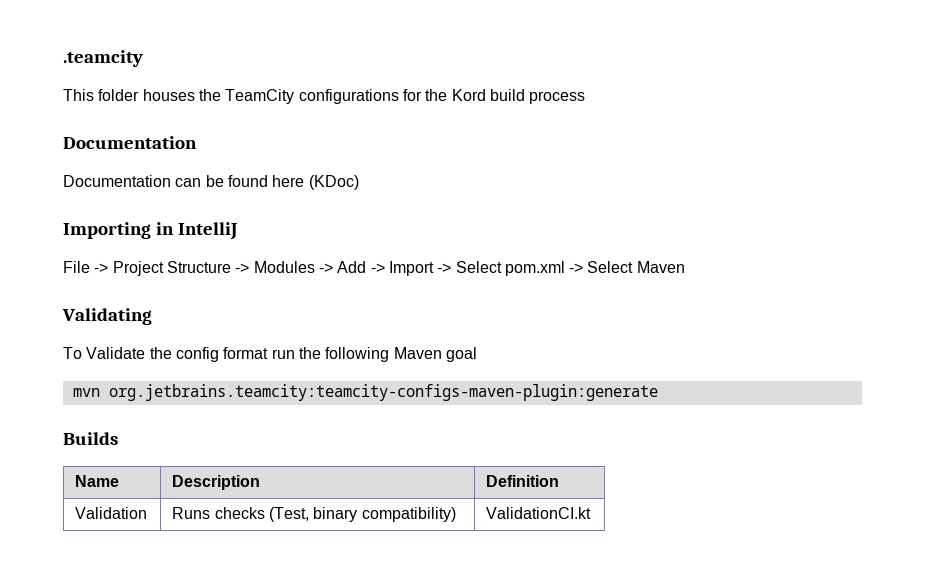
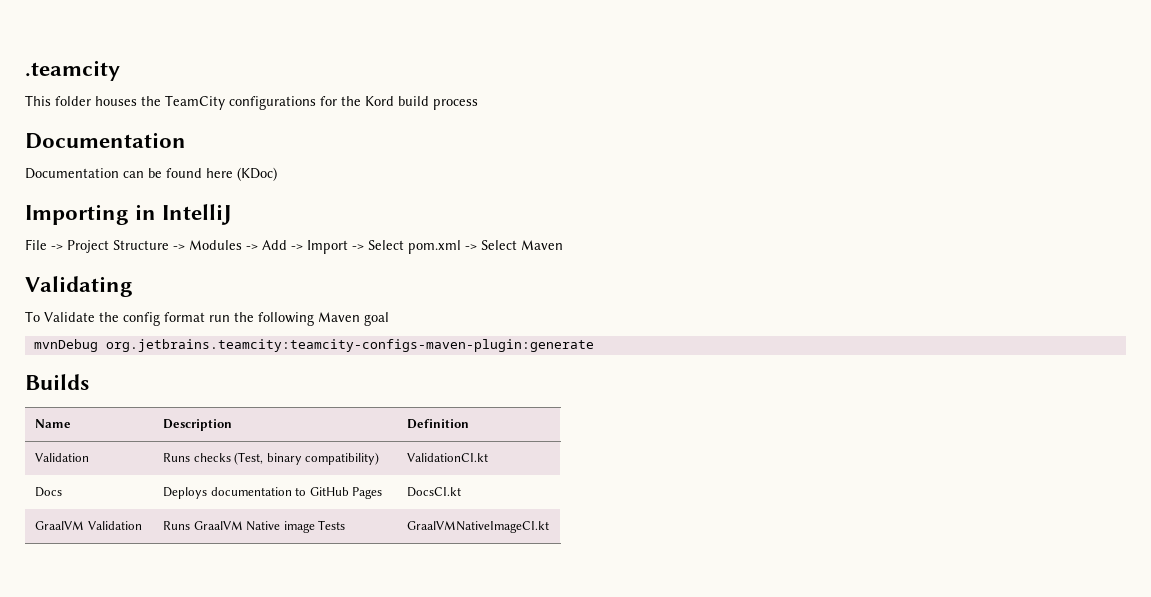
- mvn org.jetbrains.teamcity:teamcity-configs-maven-plugin:generate
+ mvnDebug org.jetbrains.teamcity:teamcity-configs-maven-plugin:generate
+ Docs | Deploys documentation to GitHub Pages | DocsCI.kt
+ GraalVM Validation | Runs GraalVM Native image Tests | GraalVMNativeImageCI.kt

